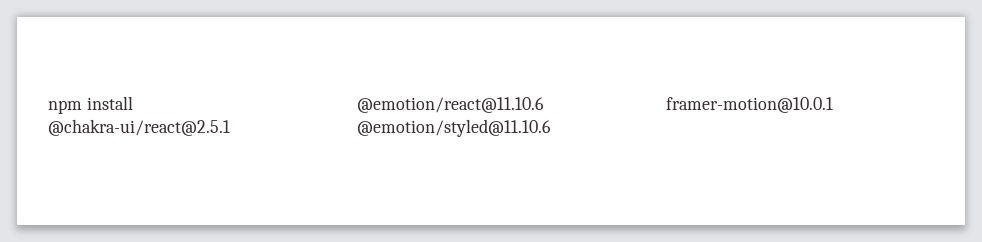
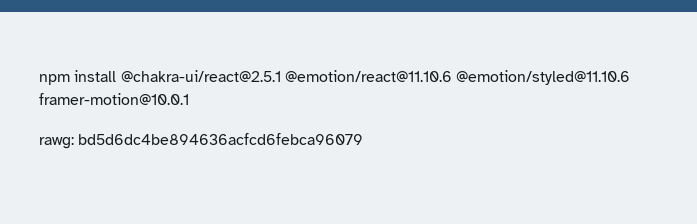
+ rawg: bd5d6dc4be894636acfcd6febca96079

